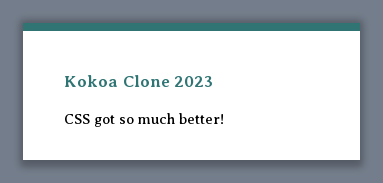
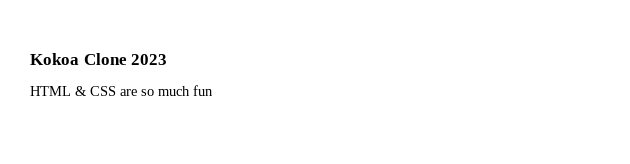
- CSS got so much better!
+ HTML & CSS are so much fun

